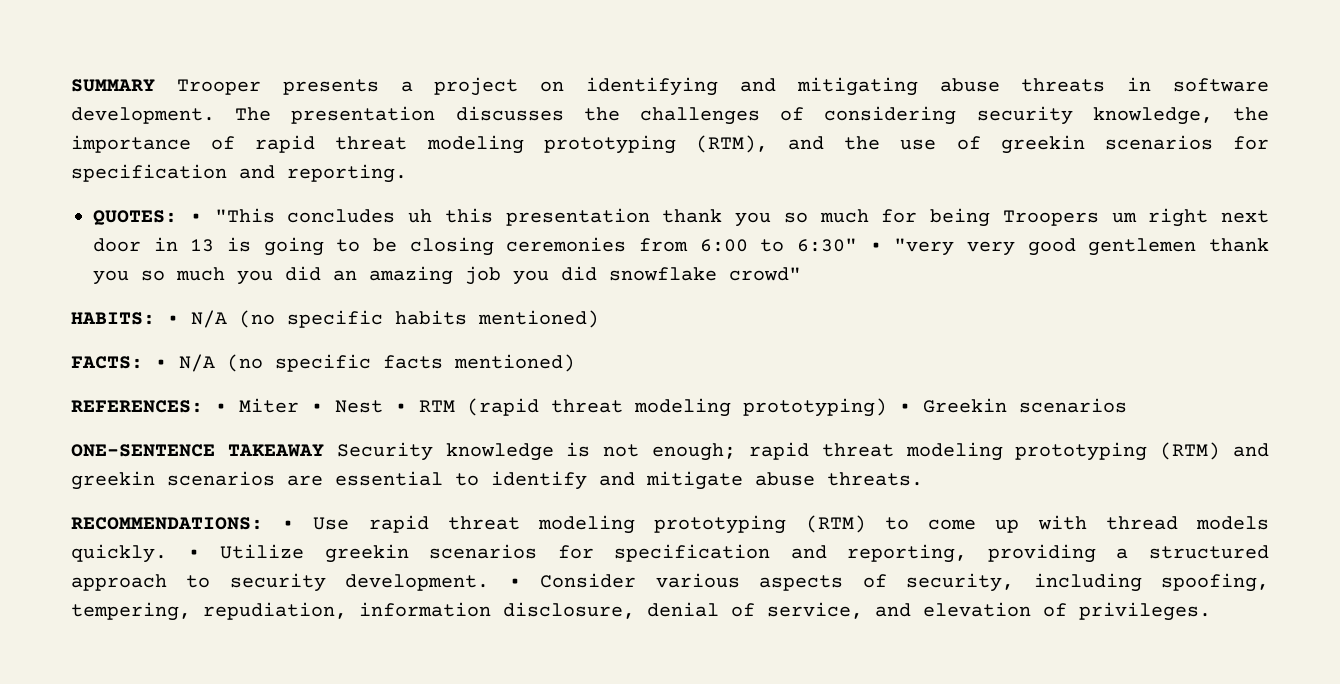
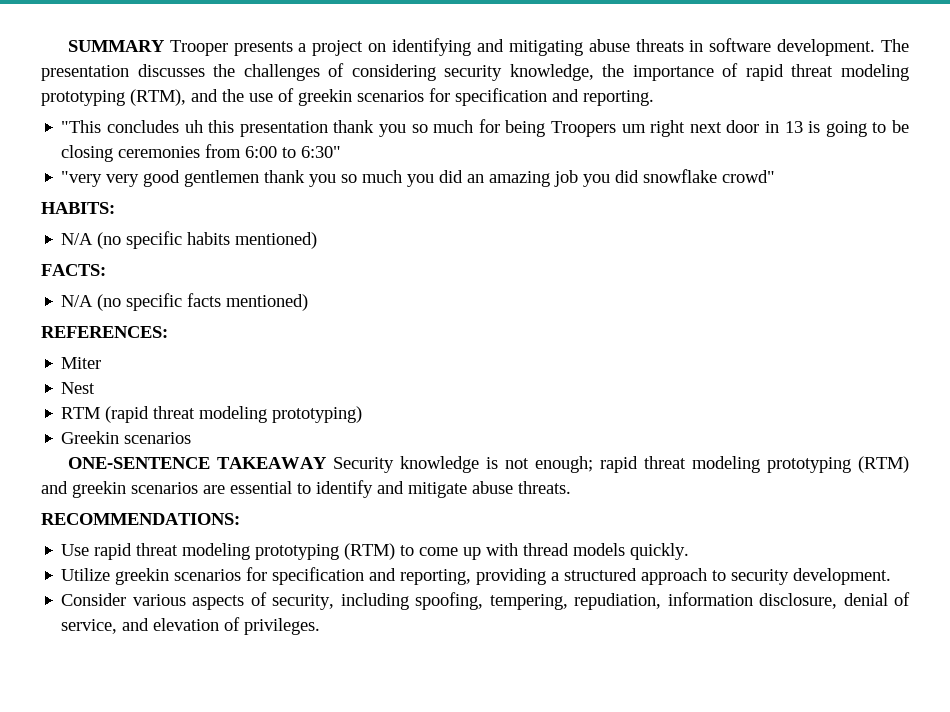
- QUOTES: • "This concludes uh this presentation thank you so much for being Troopers um right next door in 13 is going to be closing ceremonies from 6:00 to 6:30" • "very very good gentlemen thank you so much you did an amazing job you did snowflake crowd"
+ "This concludes uh this presentation thank you so much for being Troopers um right next door in 13 is going to be closing ceremonies from 6:00 to 6:30"
+ "very very good gentlemen thank you so much you did an amazing job you did snowflake crowd"
- HABITS: • N/A (no specific habits mentioned)
+ HABITS:
+ N/A (no specific habits mentioned)
- FACTS: • N/A (no specific facts mentioned)
+ FACTS:
+ N/A (no specific facts mentioned)
- REFERENCES: • Miter • Nest • RTM (rapid threat modeling prototyping) • Greekin scenarios
+ REFERENCES:
+ Miter
+ Nest
+ RTM (rapid threat modeling prototyping)
+ Greekin scenarios
- RECOMMENDATIONS: • Use rapid threat modeling prototyping (RTM) to come up with thread models quickly. • Utilize greekin scenarios for specification and reporting, providing a structured approach to security development. • Consider various aspects of security, including spoofing, tempering, repudiation, information disclosure, denial of service, and elevation of privileges.
+ RECOMMENDATIONS:
+ Use rapid threat modeling prototyping (RTM) to come up with thread models quickly.
+ Utilize greekin scenarios for specification and reporting, providing a structured approach to security development.
+ Consider various aspects of security, including spoofing, tempering, repudiation, information disclosure, denial of service, and elevation of privileges.

